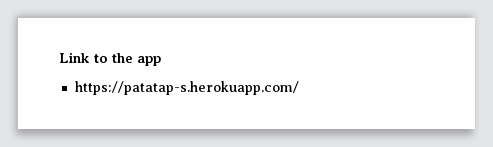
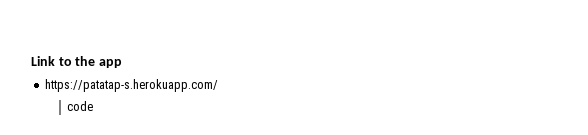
+ code

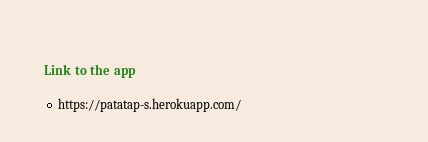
- code

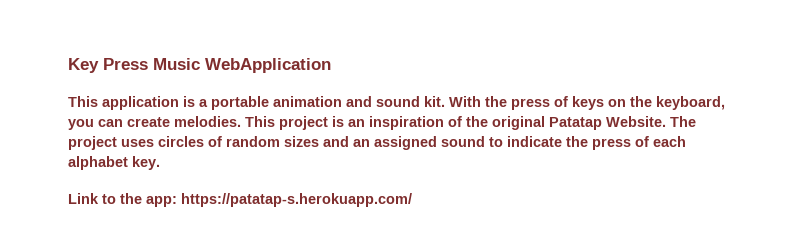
+ Key Press Music WebApplication
+ This application is a portable animation and sound kit. With the press of keys on the keyboard, you can create melodies. This project is an inspiration of the original Patatap Website. The project uses circles of random sizes and an assigned sound to indicate the press of each alphabet key.
- Link to the app
- https://patatap-s.herokuapp.com/
+ Link to the app: https://patatap-s.herokuapp.com/

